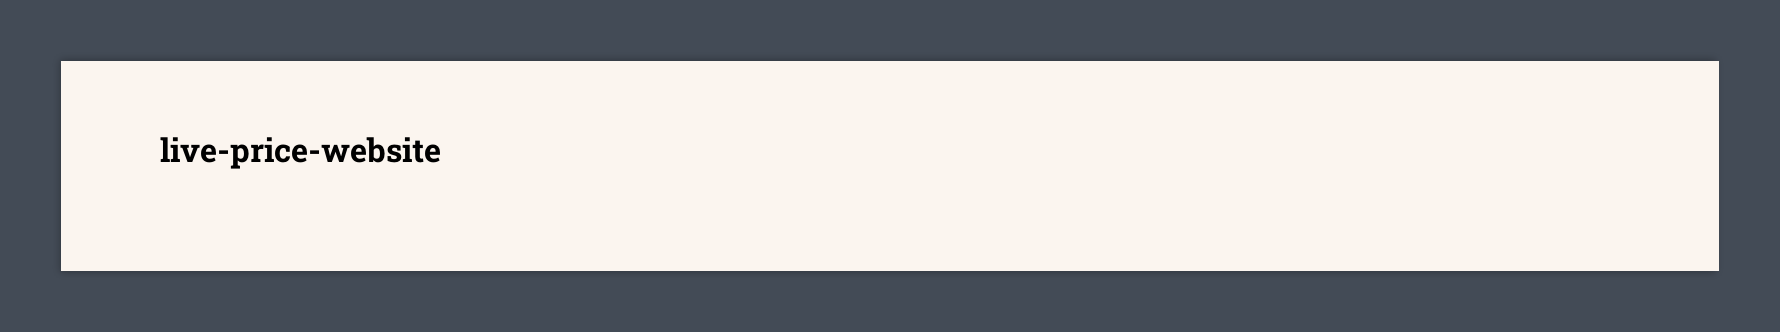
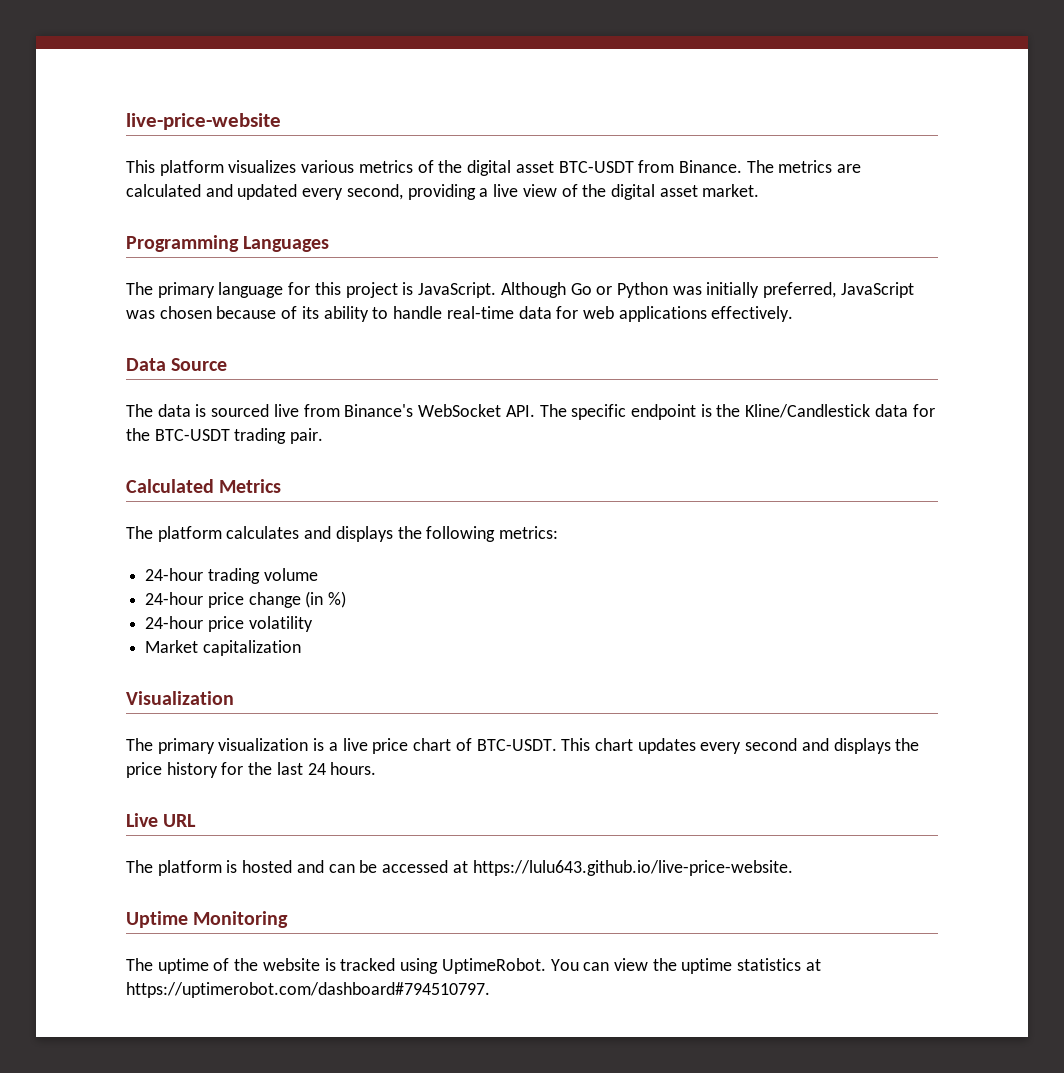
+ This platform visualizes various metrics of the digital asset BTC-USDT from Binance. The metrics are calculated and updated every second, providing a live view of the digital asset market.
+ Programming Languages
+ The primary language for this project is JavaScript. Although Go or Python was initially preferred, JavaScript was chosen because of its ability to handle real-time data for web applications effectively.
+ Data Source
+ The data is sourced live from Binance's WebSocket API. The specific endpoint is the Kline/Candlestick data for the BTC-USDT trading pair.
+ Calculated Metrics
+ The platform calculates and displays the following metrics:
+ 24-hour trading volume
+ 24-hour price change (in %)
+ 24-hour price volatility
+ Market capitalization
+ Visualization
+ The primary visualization is a live price chart of BTC-USDT. This chart updates every second and displays the price history for the last 24 hours.
+ Live URL
+ The platform is hosted and can be accessed at https://lulu643.github.io/live-price-website.
+ Uptime Monitoring
+ The uptime of the website is tracked using UptimeRobot. You can view the uptime statistics at https://uptimerobot.com/dashboard#794510797.

